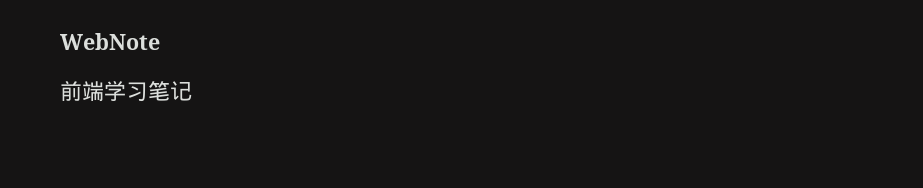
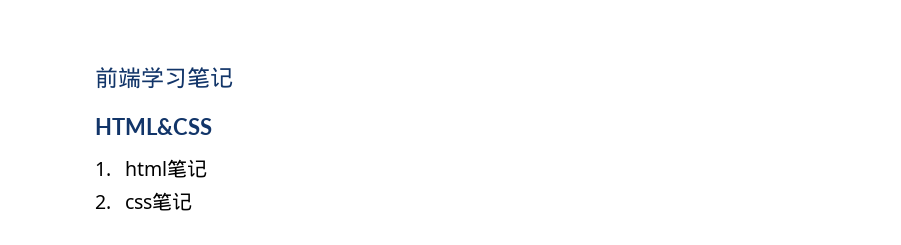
- WebNote
+ HTML&CSS
+ 1. html笔记
+ 2. css笔记

